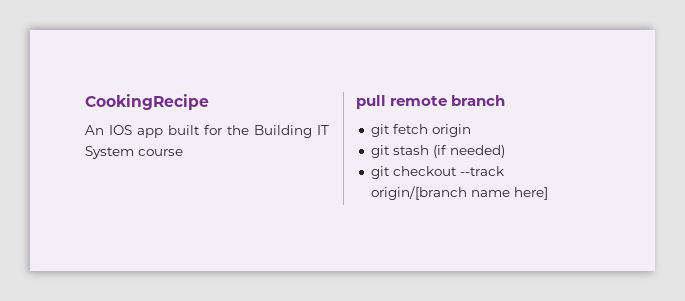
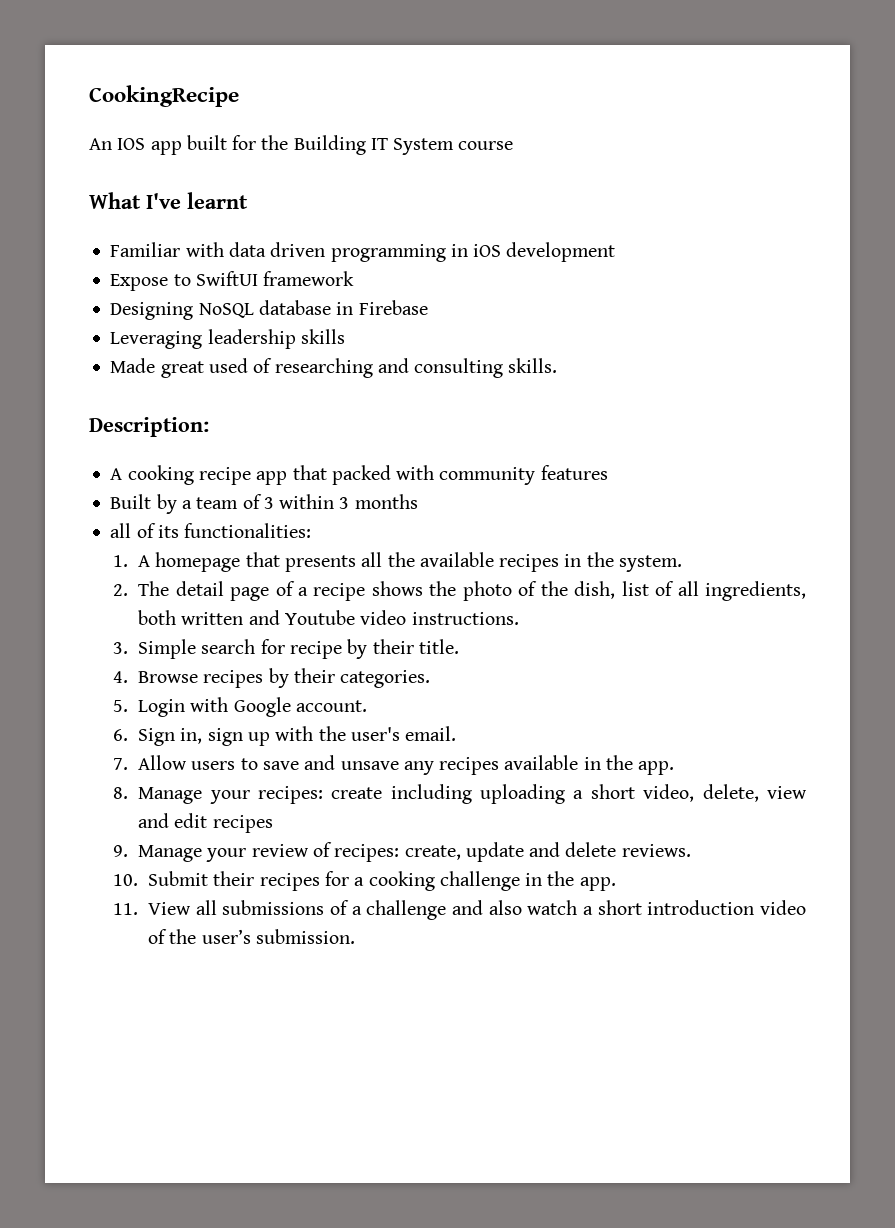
- pull remote branch
- git fetch origin
- git stash (if needed)
- git checkout --track origin/[branch name here]
+ What I've learnt
+ Familiar with data driven programming in iOS development
+ Expose to SwiftUI framework
+ Designing NoSQL database in Firebase
+ Leveraging leadership skills
+ Made great used of researching and consulting skills.
+ Description:
+ A cooking recipe app that packed with community features
+ Built by a team of 3 within 3 months
+ all of its functionalities:
+ 1. A homepage that presents all the available recipes in the system.
+ 2. The detail page of a recipe shows the photo of the dish, list of all ingredients, both written and Youtube video instructions.
+ 3. Simple search for recipe by their title.
+ 4. Browse recipes by their categories.
+ 5. Login with Google account.
+ 6. Sign in, sign up with the user's email.
+ 7. Allow users to save and unsave any recipes available in the app.
+ 8. Manage your recipes: create including uploading a short video, delete, view and edit recipes
+ 9. Manage your review of recipes: create, update and delete reviews.
+ 10. Submit their recipes for a cooking challenge in the app.
+ 11. View all submissions of a challenge and also watch a short introduction video of the user’s submission.

